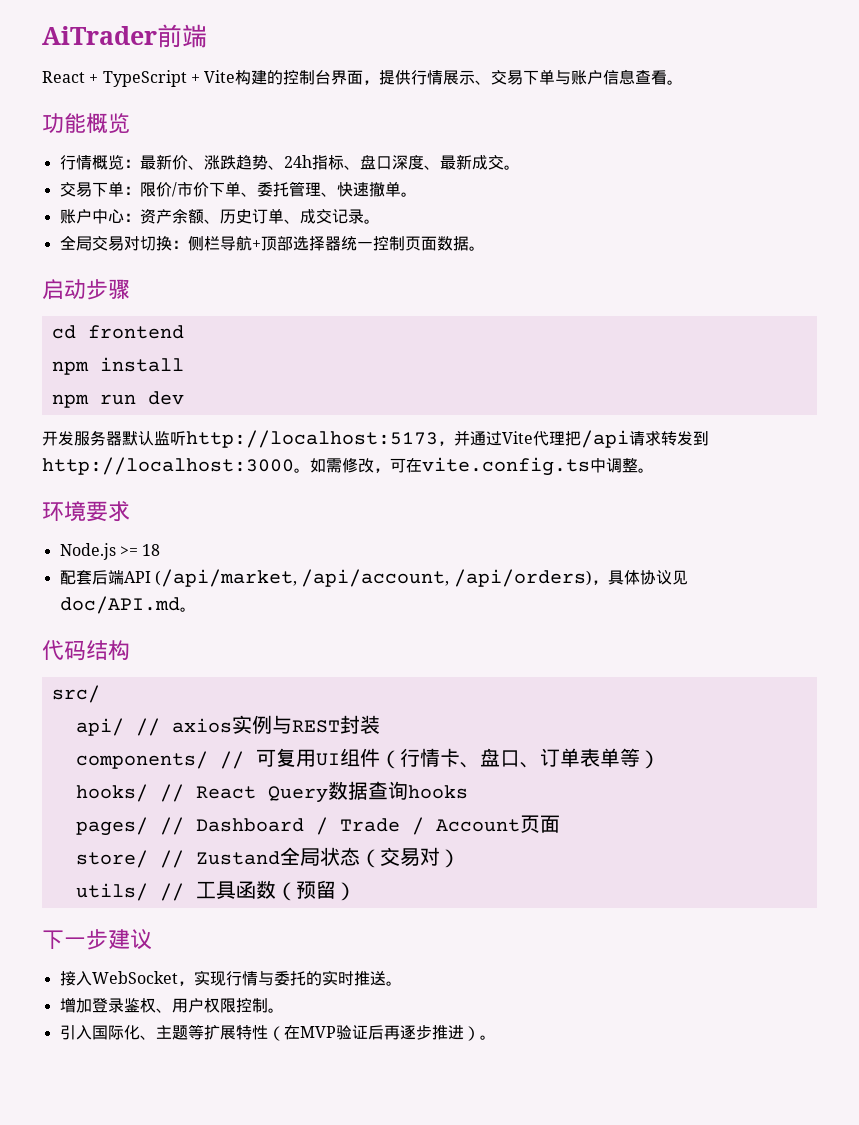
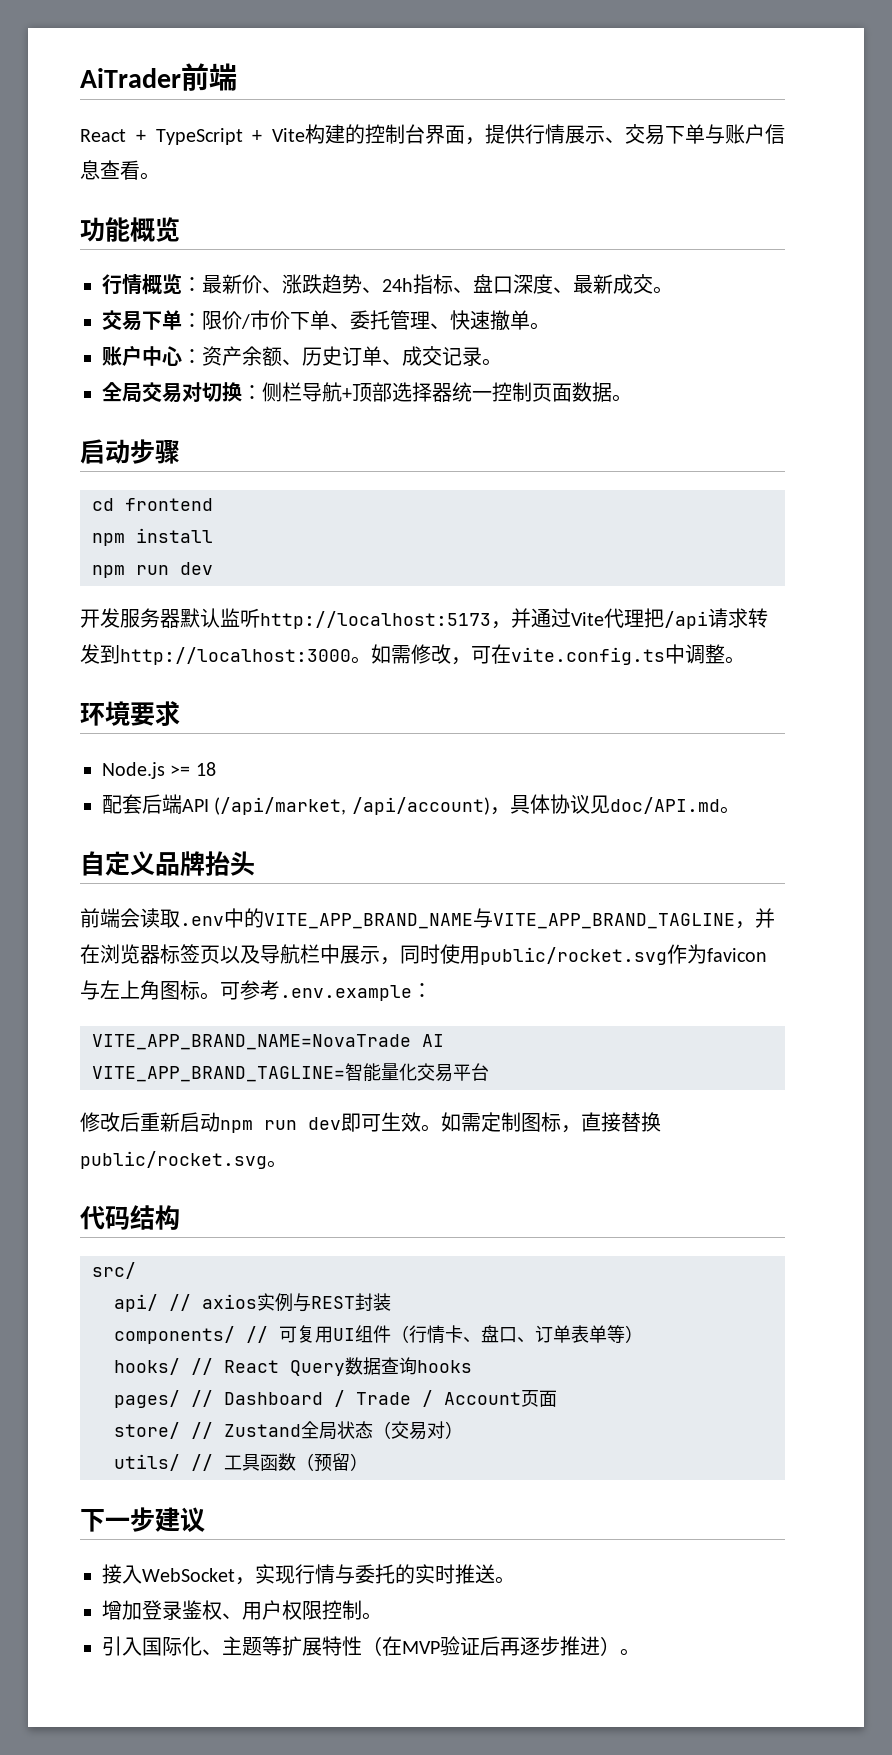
- 配套后端API (/api/market, /api/account, /api/orders)，具体协议见doc/API.md。
+ 配套后端API (/api/market, /api/account)，具体协议见doc/API.md。
+ 自定义品牌抬头
+ 前端会读取.env中的VITE_APP_BRAND_NAME与VITE_APP_BRAND_TAGLINE，并在浏览器标签页以及导航栏中展示，同时使用public/rocket.svg作为favicon与左上角图标。可参考.env.example：
+ VITE_APP_BRAND_NAME=NovaTrade AI
+ VITE_APP_BRAND_TAGLINE=智能量化交易平台
+ 修改后重新启动npm run dev即可生效。如需定制图标，直接替换public/rocket.svg。

